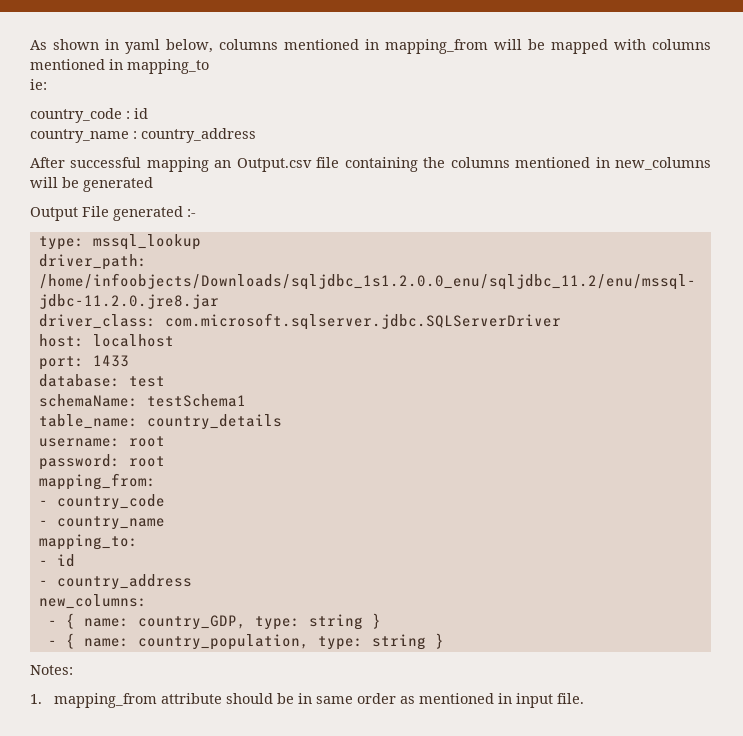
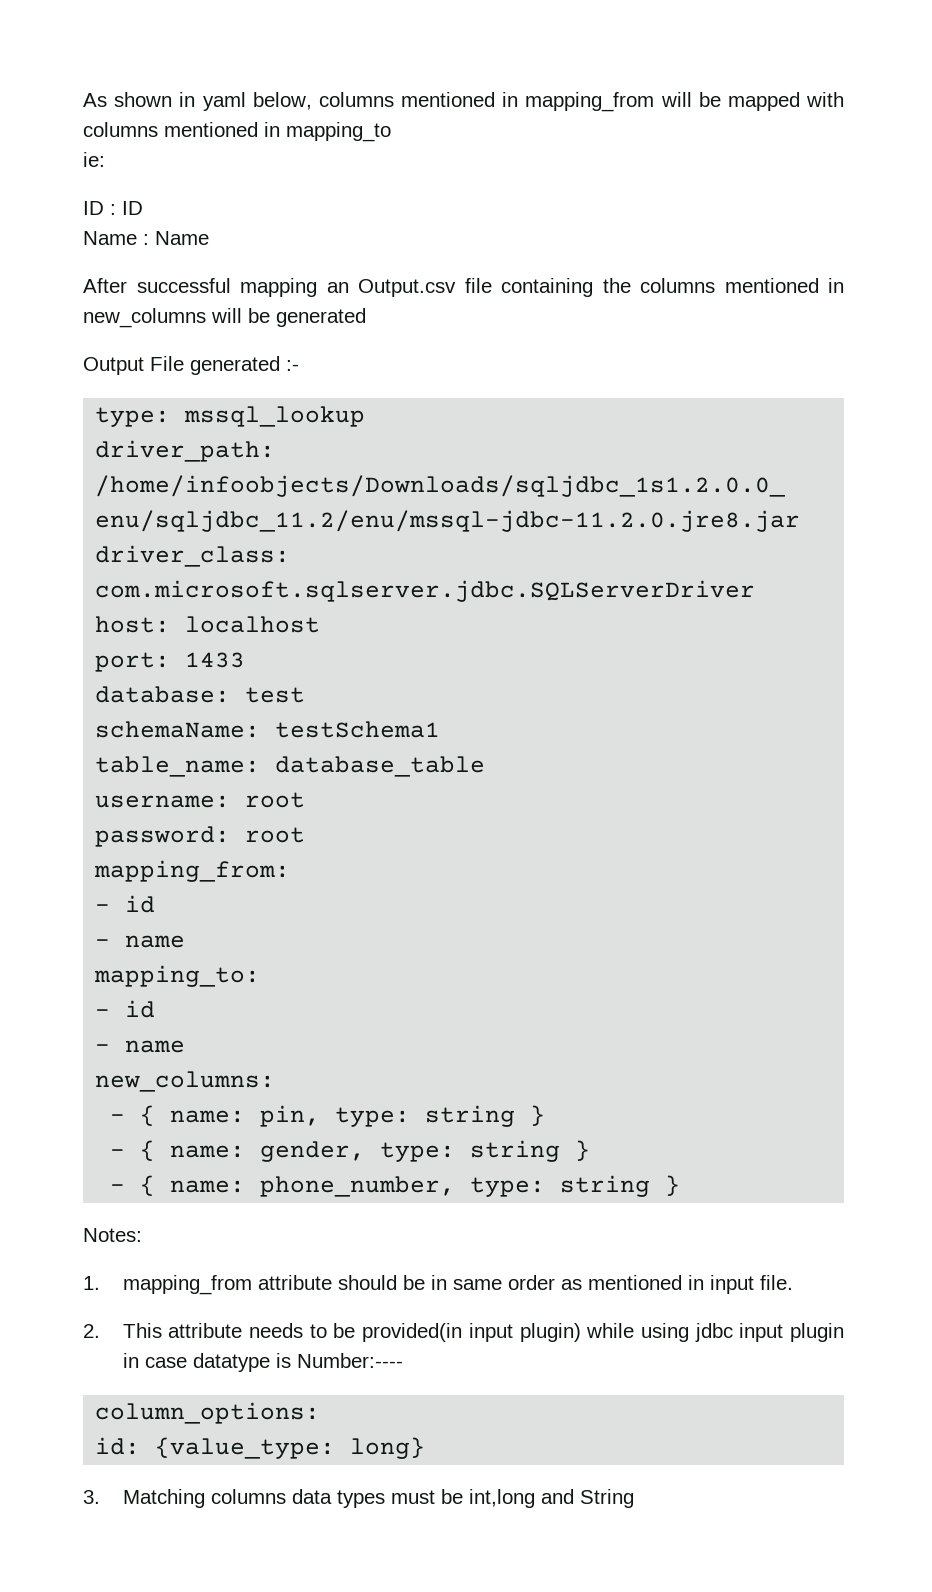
- country_code : id
- country_name : country_address
+ ID : ID
+ Name : Name
- table_name: country_details
+ table_name: database_table
  mapping_from:
- - country_code
- - country_name
+ - id
+ - name
  mapping_to:
  - id
- - country_address
+ - name
- - { name: country_GDP, type: string }
- - { name: country_population, type: string }
+ - { name: pin, type: string }
+ - { name: gender, type: string }
+ - { name: phone_number, type: string }
+ 2. This attribute needs to be provided(in input plugin) while using jdbc input plugin in case datatype is Number:----
+ column_options:
+ id: {value_type: long}
+ 3. Matching columns data types must be int,long and String

